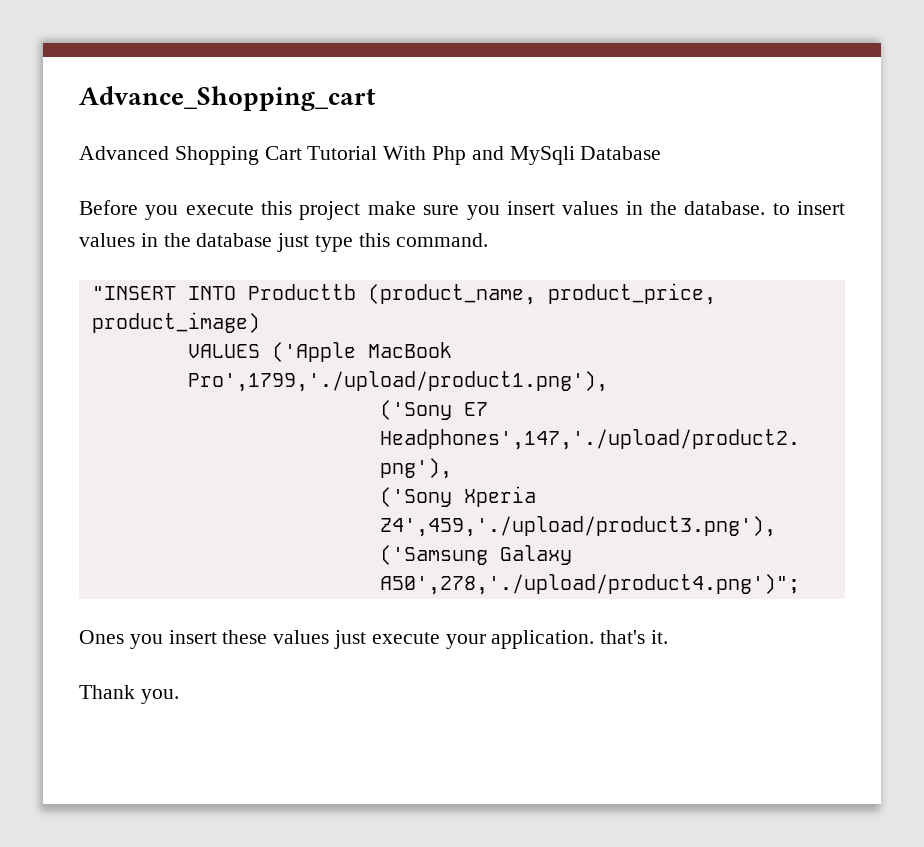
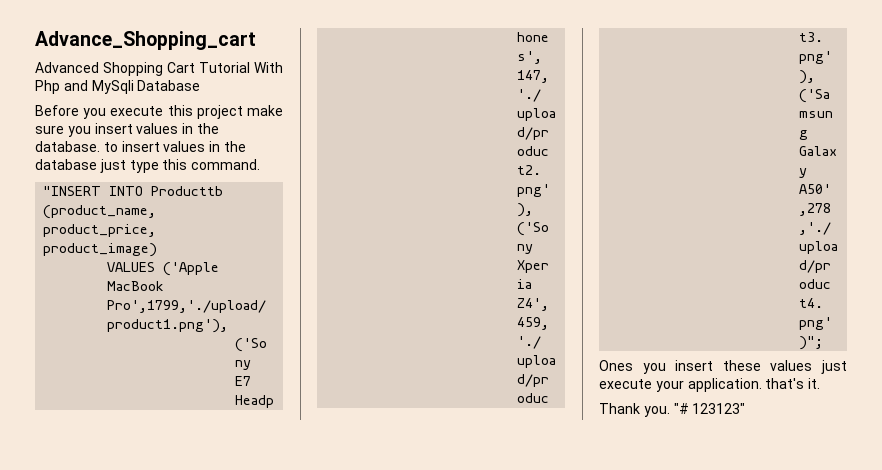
+ "# 123123"

